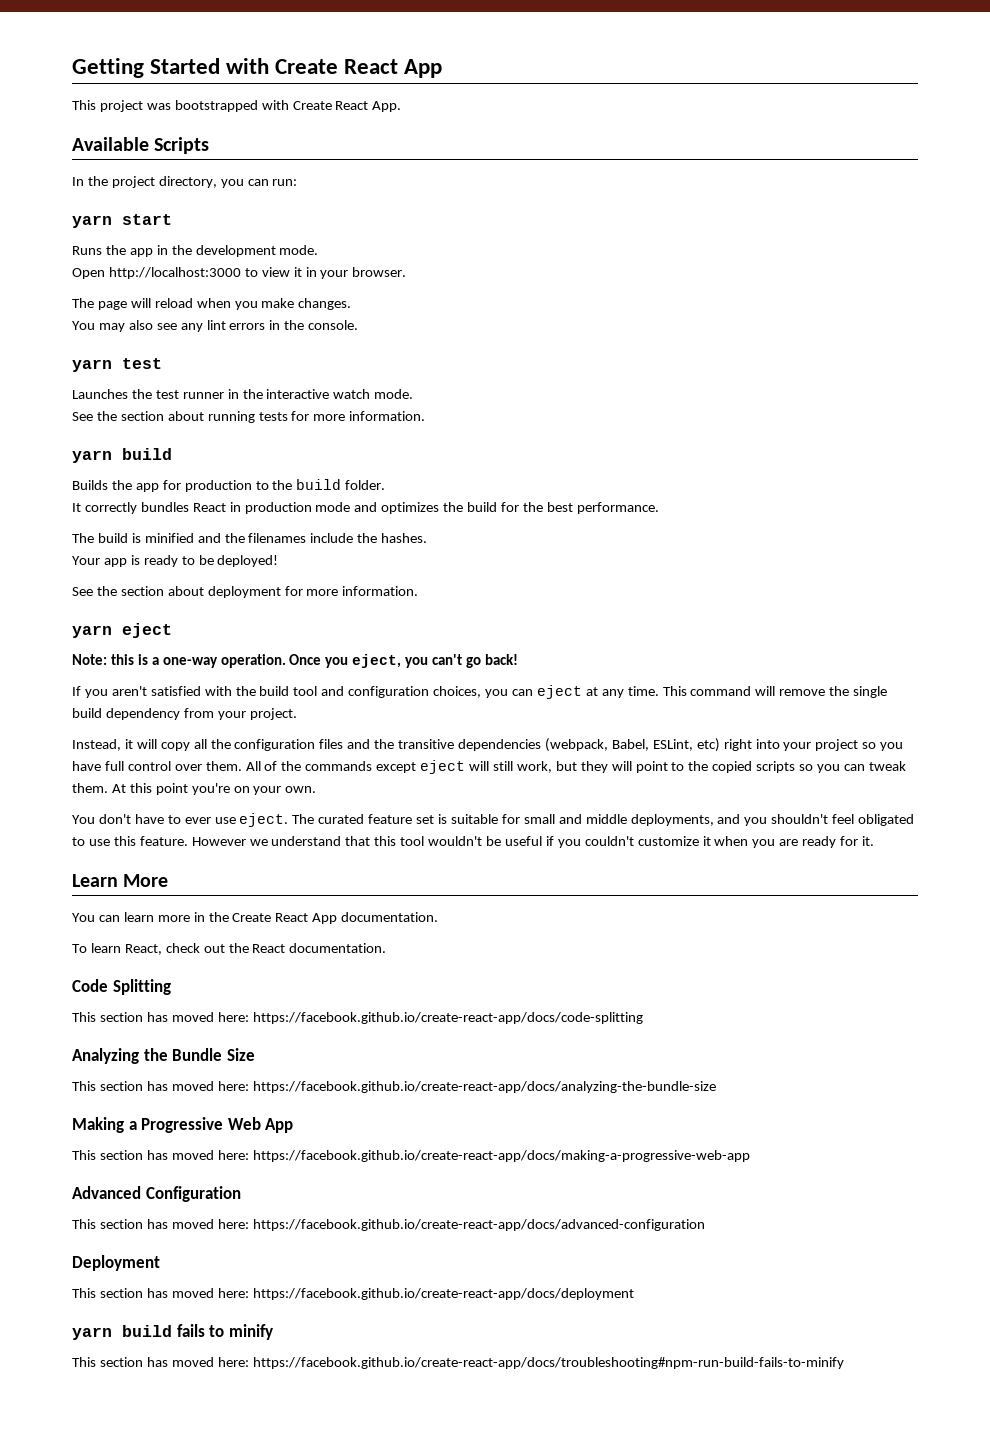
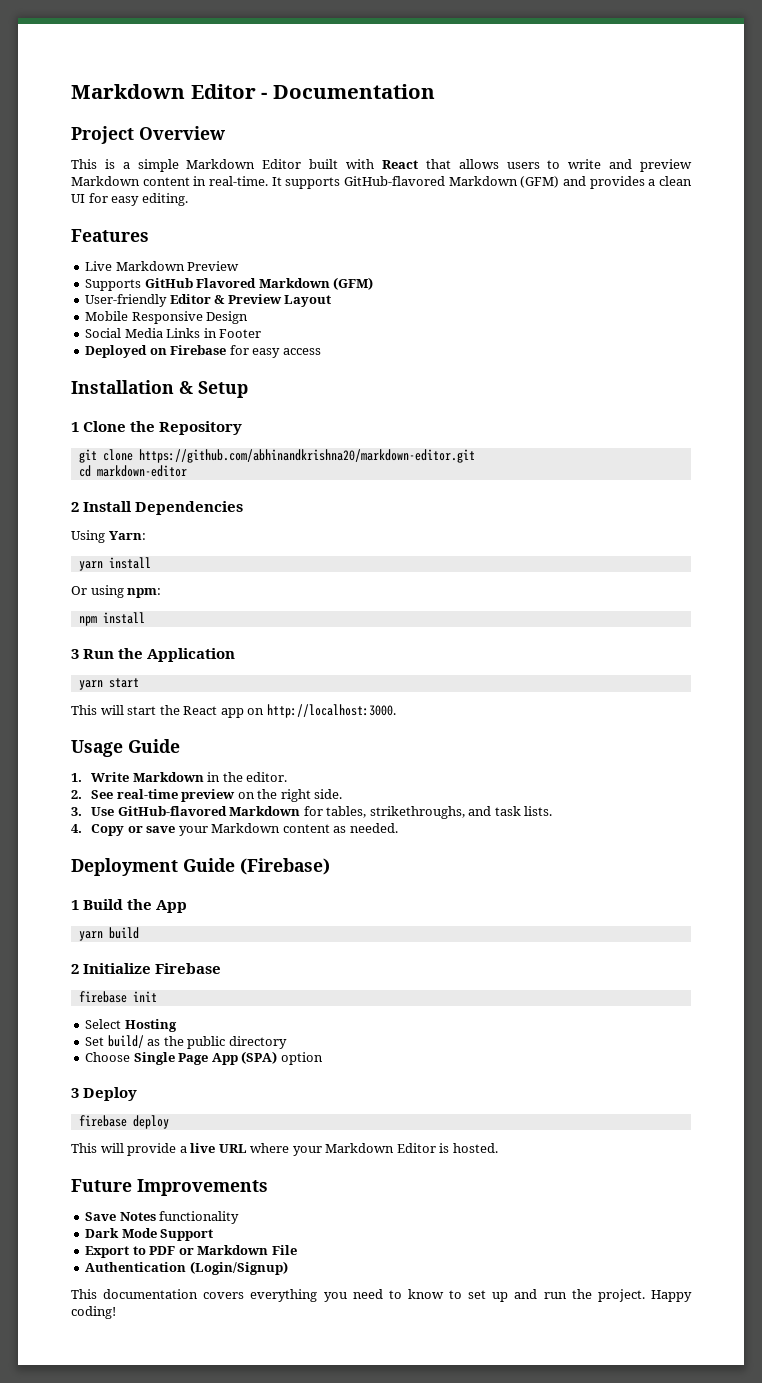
- Getting Started with Create React App
- This project was bootstrapped with Create React App.
- Available Scripts
- In the project directory, you can run:
+ Markdown Editor - Documentation
+ Project Overview
+ This is a simple Markdown Editor built with React that allows users to write and preview Markdown content in real-time. It supports GitHub-flavored Markdown (GFM) and provides a clean UI for easy editing.
+ Features
+ Live Markdown Preview
+ Supports GitHub Flavored Markdown (GFM)
+ User-friendly Editor & Preview Layout
+ Mobile Responsive Design
+ Social Media Links in Footer
+ Deployed on Firebase for easy access
+ Installation & Setup
+ 1 Clone the Repository
+ git clone https://github.com/abhinandkrishna20/markdown-editor.git
+ cd markdown-editor
+ 2 Install Dependencies
+ Using Yarn:
+ yarn install
+ Or using npm:
+ npm install
+ 3 Run the Application
  yarn start
- Runs the app in the development mode.
- Open http://localhost:3000 to view it in your browser.
- The page will reload when you make changes.
- You may also see any lint errors in the console.
- yarn test
- Launches the test runner in the interactive watch mode.
- See the section about running tests for more information.
+ This will start the React app on http://localhost:3000.
+ Usage Guide
+ 1. Write Markdown in the editor.
+ 2. See real-time preview on the right side.
+ 3. Use GitHub-flavored Markdown for tables, strikethroughs, and task lists.
+ 4. Copy or save your Markdown content as needed.
+ Deployment Guide (Firebase)
+ 1 Build the App
  yarn build
- Builds the app for production to the build folder.
- It correctly bundles React in production mode and optimizes the build for the best performance.
- The build is minified and the filenames include the hashes.
- Your app is ready to be deployed!
- See the section about deployment for more information.
- yarn eject
- Note: this is a one-way operation. Once you eject, you can't go back!
- If you aren't satisfied with the build tool and configuration choices, you can eject at any time. This command will remove the single build dependency from your project.
- Instead, it will copy all the configuration files and the transitive dependencies (webpack, Babel, ESLint, etc) right into your project so you have full control over them. All of the commands except eject will still work, but they will point to the copied scripts so you can tweak them. At this point you're on your own.
- You don't have to ever use eject. The curated feature set is suitable for small and middle deployments, and you shouldn't feel obligated to use this feature. However we understand that this tool wouldn't be useful if you couldn't customize it when you are ready for it.
- Learn More
- You can learn more in the Create React App documentation.
- To learn React, check out the React documentation.
- Code Splitting
- This section has moved here: https://facebook.github.io/create-react-app/docs/code-splitting
- Analyzing the Bundle Size
- This section has moved here: https://facebook.github.io/create-react-app/docs/analyzing-the-bundle-size
- Making a Progressive Web App
- This section has moved here: https://facebook.github.io/create-react-app/docs/making-a-progressive-web-app
- Advanced Configuration
- This section has moved here: https://facebook.github.io/create-react-app/docs/advanced-configuration
- Deployment
- This section has moved here: https://facebook.github.io/create-react-app/docs/deployment
- yarn build fails to minify
- This section has moved here: https://facebook.github.io/create-react-app/docs/troubleshooting#npm-run-build-fails-to-minify
+ 2 Initialize Firebase
+ firebase init
+ Select Hosting
+ Set build/ as the public directory
+ Choose Single Page App (SPA) option
+ 3 Deploy
+ firebase deploy
+ This will provide a live URL where your Markdown Editor is hosted.
+ Future Improvements
+ Save Notes functionality
+ Dark Mode Support
+ Export to PDF or Markdown File
+ Authentication (Login/Signup)
+ This documentation covers everything you need to know to set up and run the project. Happy coding!

